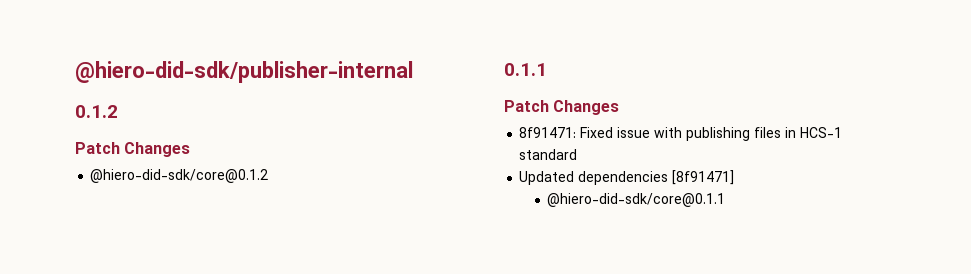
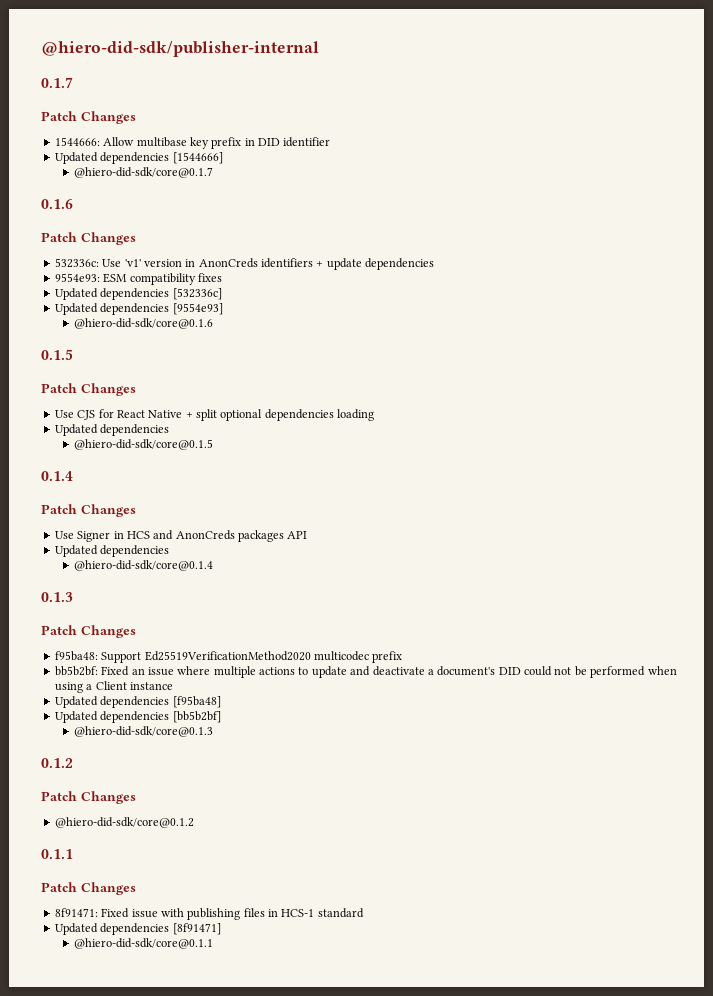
+ 0.1.7
+ Patch Changes
+ 1544666: Allow multibase key prefix in DID identifier
+ Updated dependencies [1544666]
+ @hiero-did-sdk/core@0.1.7
+ 0.1.6
+ Patch Changes
+ 532336c: Use 'v1' version in AnonCreds identifiers + update dependencies
+ 9554e93: ESM compatibility fixes
+ Updated dependencies [532336c]
+ Updated dependencies [9554e93]
+ @hiero-did-sdk/core@0.1.6
+ 0.1.5
+ Patch Changes
+ Use CJS for React Native + split optional dependencies loading
+ Updated dependencies
+ @hiero-did-sdk/core@0.1.5
+ 0.1.4
+ Patch Changes
+ Use Signer in HCS and AnonCreds packages API
+ Updated dependencies
+ @hiero-did-sdk/core@0.1.4
+ 0.1.3
+ Patch Changes
+ f95ba48: Support Ed25519VerificationMethod2020 multicodec prefix
+ bb5b2bf: Fixed an issue where multiple actions to update and deactivate a document's DID could not be performed when using a Client instance
+ Updated dependencies [f95ba48]
+ Updated dependencies [bb5b2bf]
+ @hiero-did-sdk/core@0.1.3

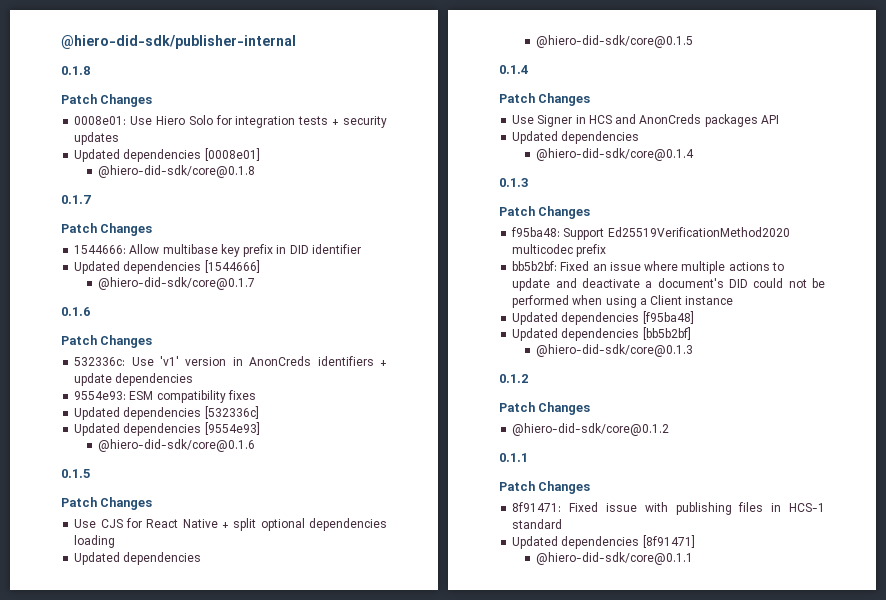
+ 0.1.8
+ Patch Changes
+ 0008e01: Use Hiero Solo for integration tests + security updates
+ Updated dependencies [0008e01]
+ @hiero-did-sdk/core@0.1.8

